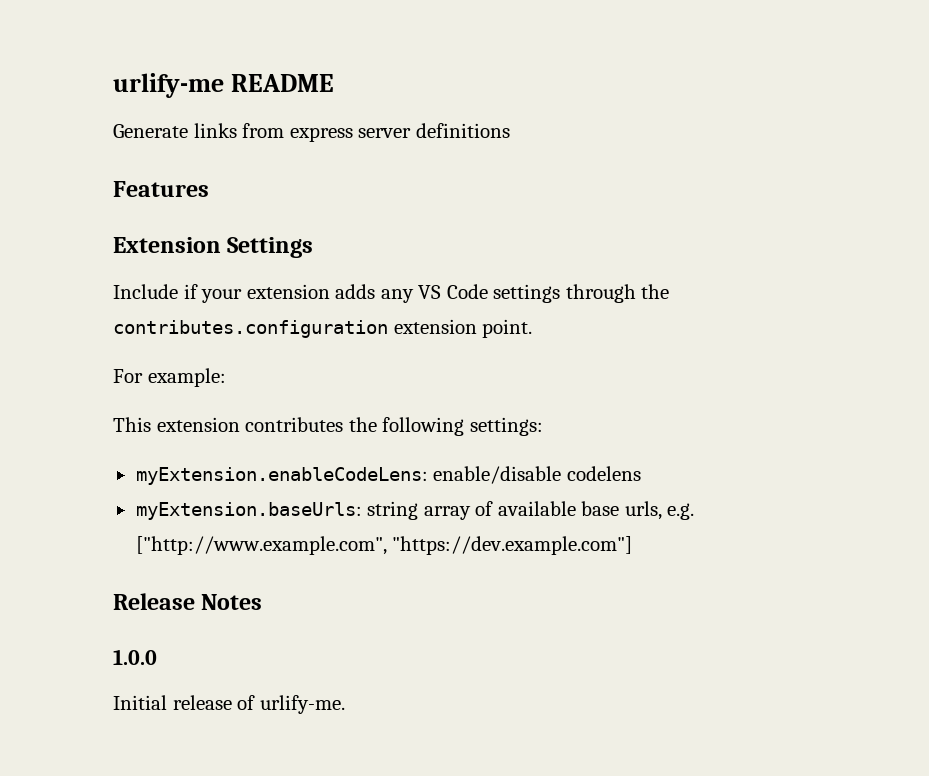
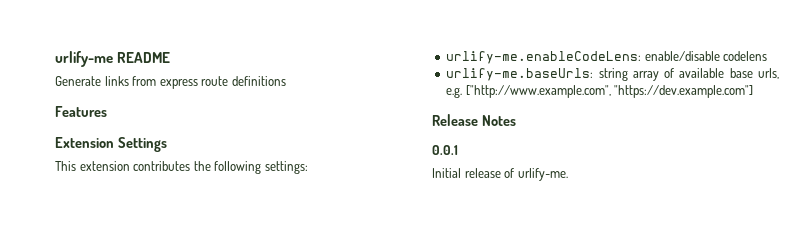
- Generate links from express server definitions
+ Generate links from express route definitions
- Include if your extension adds any VS Code settings through the contributes.configuration extension point.
- For example:
- myExtension.enableCodeLens: enable/disable codelens
+ urlify-me.enableCodeLens: enable/disable codelens
- myExtension.baseUrls: string array of available base urls, e.g. ["http://www.example.com", "https://dev.example.com"]
+ urlify-me.baseUrls: string array of available base urls, e.g. ["http://www.example.com", "https://dev.example.com"]
- 1.0.0
+ 0.0.1

